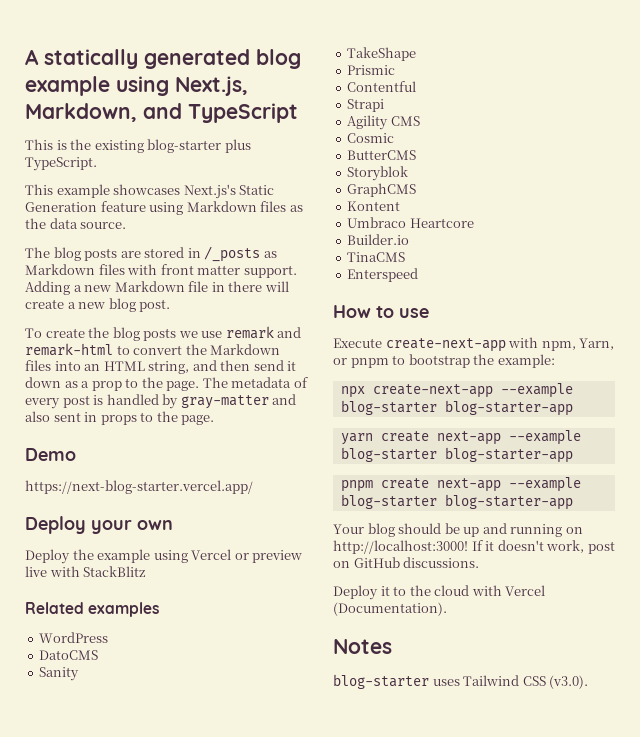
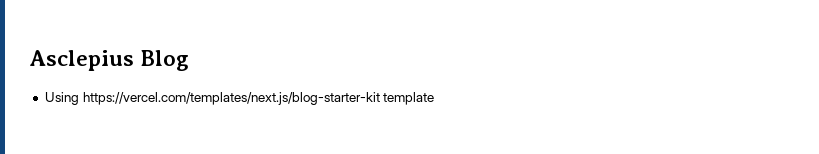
- A statically generated blog example using Next.js, Markdown, and TypeScript
- This is the existing blog-starter plus TypeScript.
- This example showcases Next.js's Static Generation feature using Markdown files as the data source.
- The blog posts are stored in /_posts as Markdown files with front matter support. Adding a new Markdown file in there will create a new blog post.
- To create the blog posts we use remark and remark-html to convert the Markdown files into an HTML string, and then send it down as a prop to the page. The metadata of every post is handled by gray-matter and also sent in props to the page.
- Demo
- https://next-blog-starter.vercel.app/
- Deploy your own
- Deploy the example using Vercel or preview live with StackBlitz
- Related examples
- WordPress
- DatoCMS
- Sanity
- TakeShape
- Prismic
- Contentful
- Strapi
- Agility CMS
- Cosmic
- ButterCMS
- Storyblok
- GraphCMS
- Kontent
- Umbraco Heartcore
- Builder.io
- TinaCMS
- Enterspeed
- How to use
- Execute create-next-app with npm, Yarn, or pnpm to bootstrap the example:
- npx create-next-app --example blog-starter blog-starter-app
- yarn create next-app --example blog-starter blog-starter-app
- pnpm create next-app --example blog-starter blog-starter-app
- Your blog should be up and running on http://localhost:3000! If it doesn't work, post on GitHub discussions.
- Deploy it to the cloud with Vercel (Documentation).
- Notes
- blog-starter uses Tailwind CSS (v3.0).
+ Asclepius Blog
+ Using https://vercel.com/templates/next.js/blog-starter-kit template

